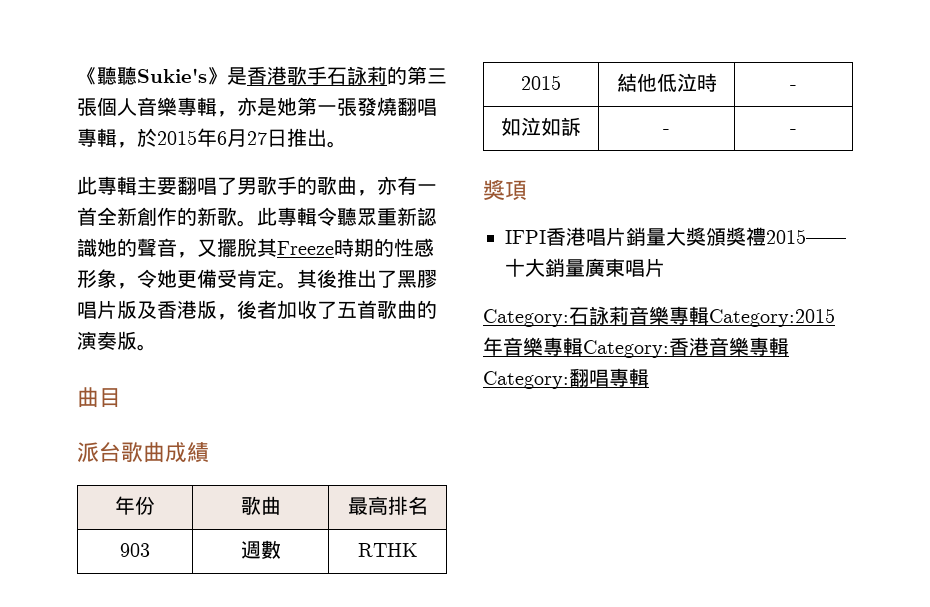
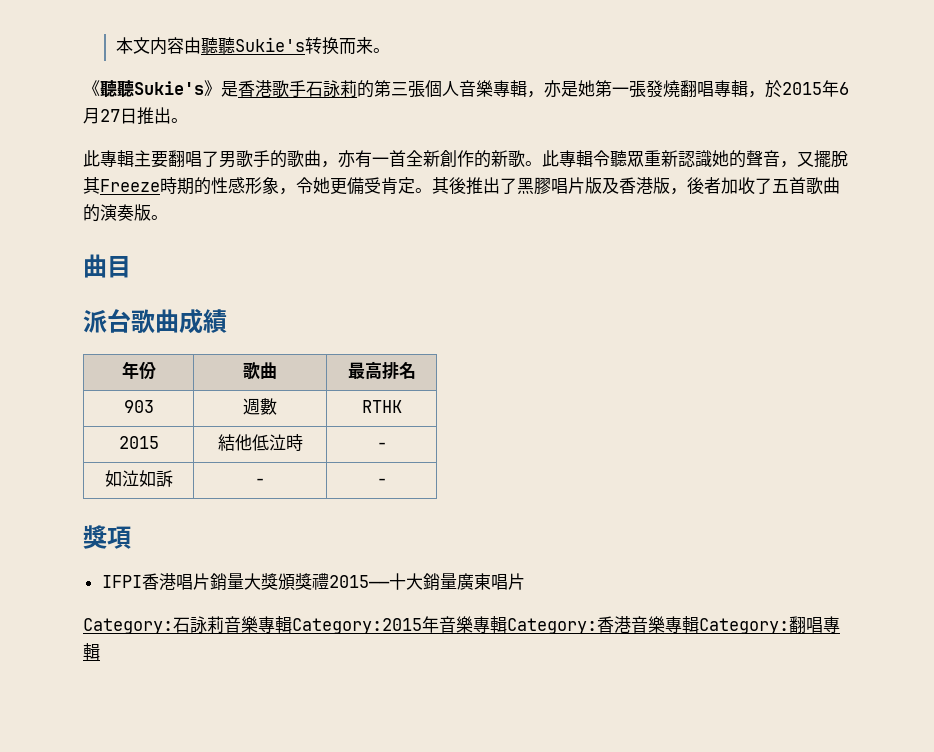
+ 本文内容由聽聽Sukie's转换而来。

